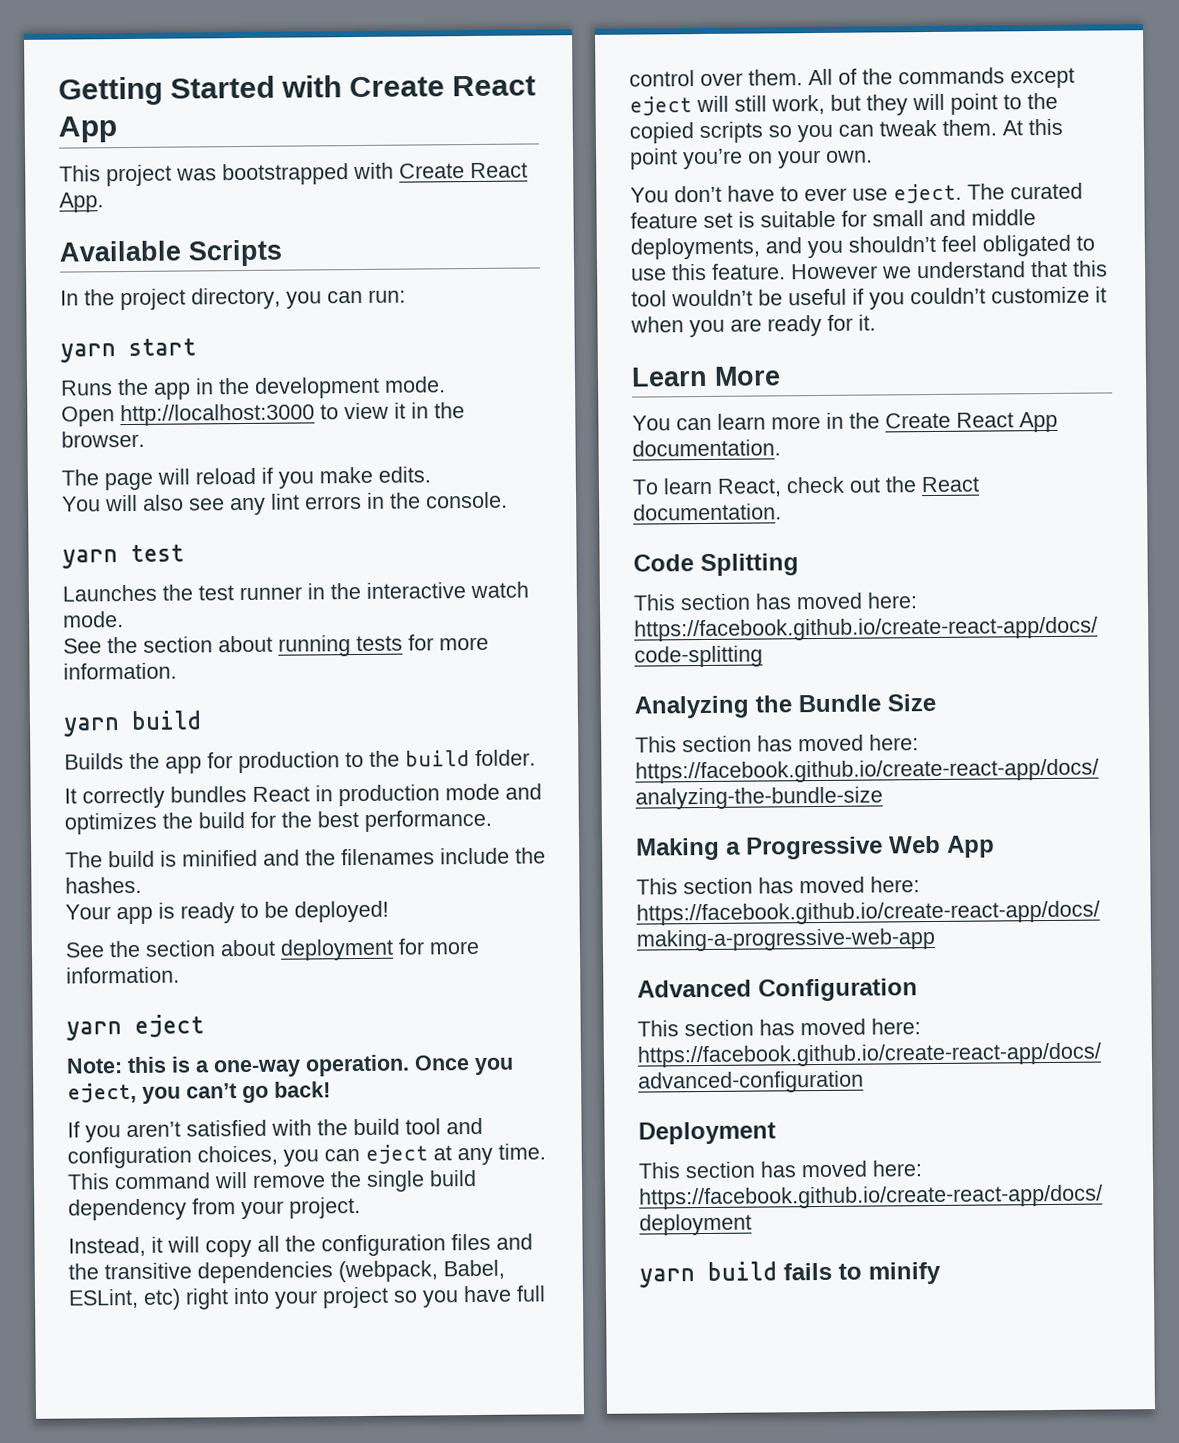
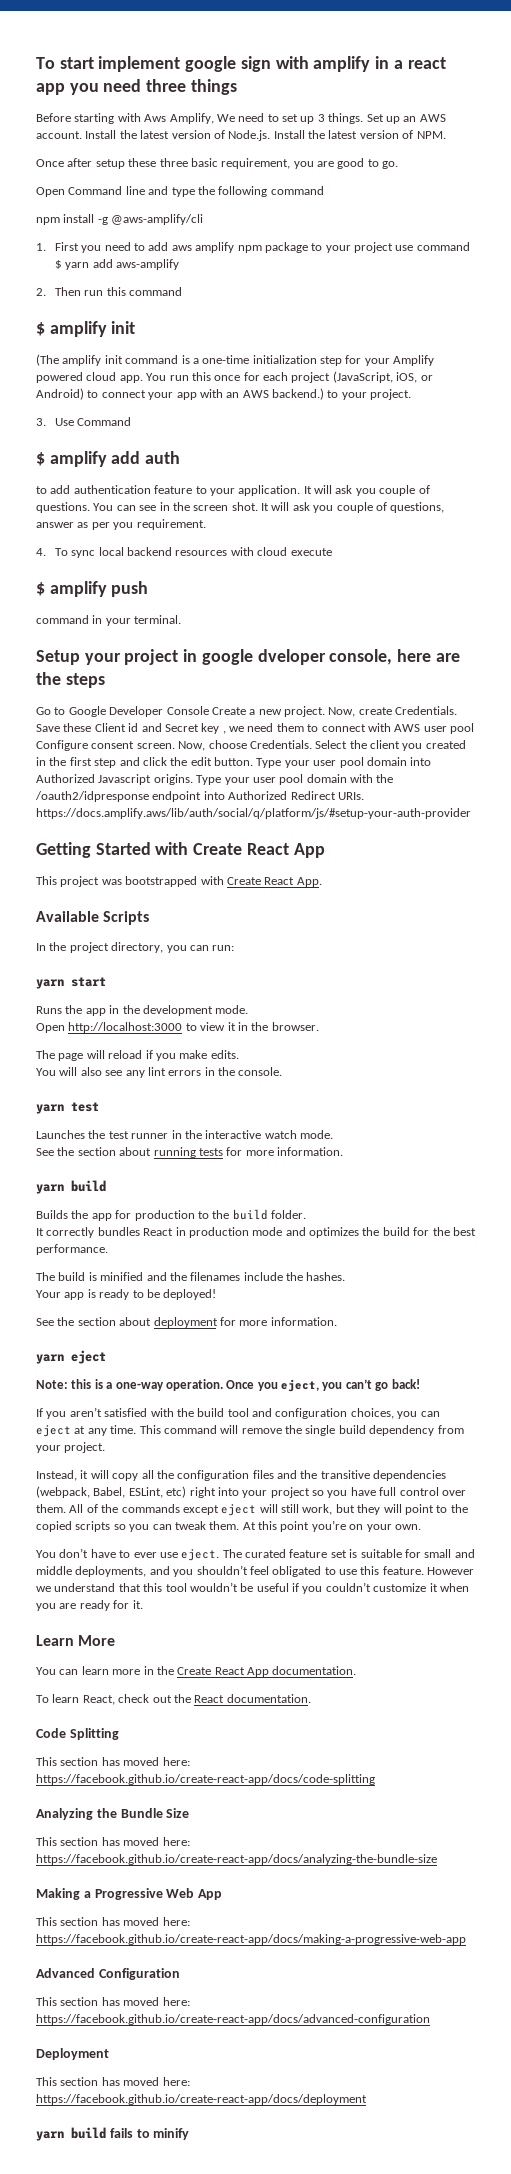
+ To start implement google sign with amplify in a react app you need three things
+ Before starting with Aws Amplify, We need to set up 3 things. Set up an AWS account. Install the latest version of Node.js. Install the latest version of NPM.
+ Once after setup these three basic requirement, you are good to go.
+ Open Command line and type the following command
+ npm install -g @aws-amplify/cli
+ 1. First you need to add aws amplify npm package to your project use command $ yarn add aws-amplify
+ 2. Then run this command
+ $ amplify init
+ (The amplify init command is a one-time initialization step for your Amplify powered cloud app. You run this once for each project (JavaScript, iOS, or Android) to connect your app with an AWS backend.) to your project.
+ 3. Use Command
+ $ amplify add auth
+ to add authentication feature to your application. It will ask you couple of questions. You can see in the screen shot. It will ask you couple of questions, answer as per you requirement.
+ 4. To sync local backend resources with cloud execute
+ $ amplify push
+ command in your terminal.
+ Setup your project in google dveloper console, here are the steps
+ Go to Google Developer Console Create a new project. Now, create Credentials. Save these Client id and Secret key , we need them to connect with AWS user pool Configure consent screen. Now, choose Credentials. Select the client you created in the first step and click the edit button. Type your user pool domain into Authorized Javascript origins. Type your user pool domain with the /oauth2/idpresponse endpoint into Authorized Redirect URIs. https://docs.amplify.aws/lib/auth/social/q/platform/js/#setup-your-auth-provider

